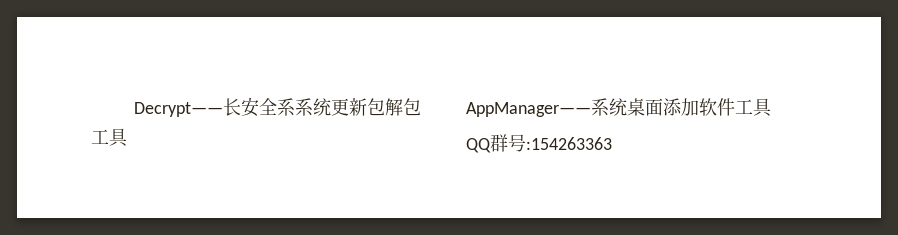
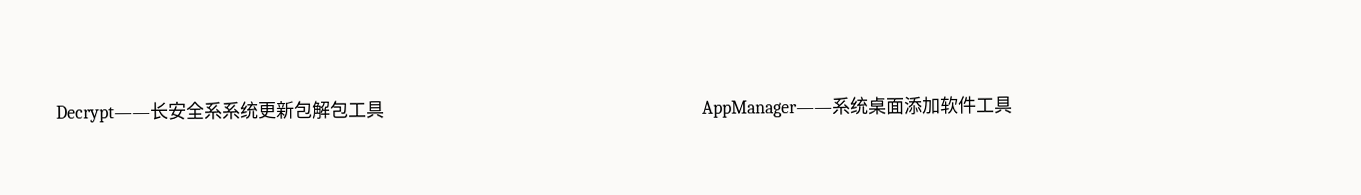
- QQ群号:154263363

